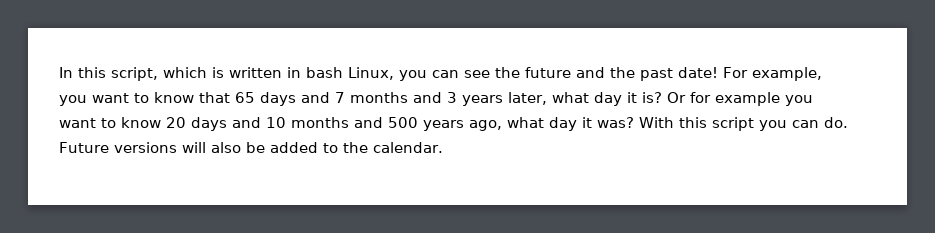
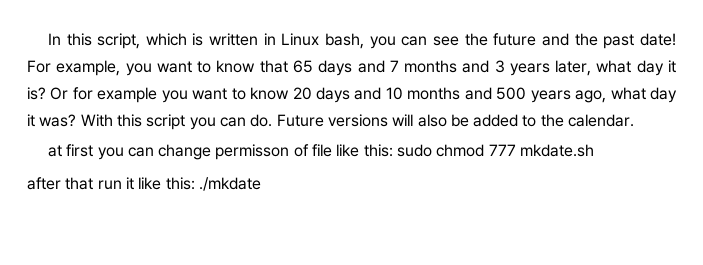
- In this script, which is written in bash Linux, you can see the future and the past date!
+ In this script, which is written in Linux bash, you can see the future and the past date!
+ at first you can change permisson of file like this: sudo chmod 777 mkdate.sh
+ after that run it like this: ./mkdate

